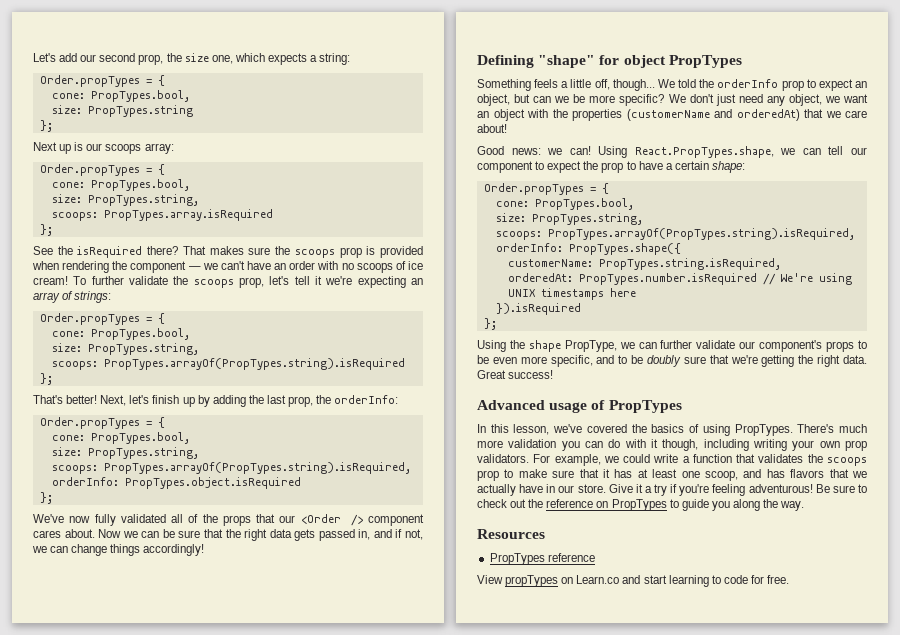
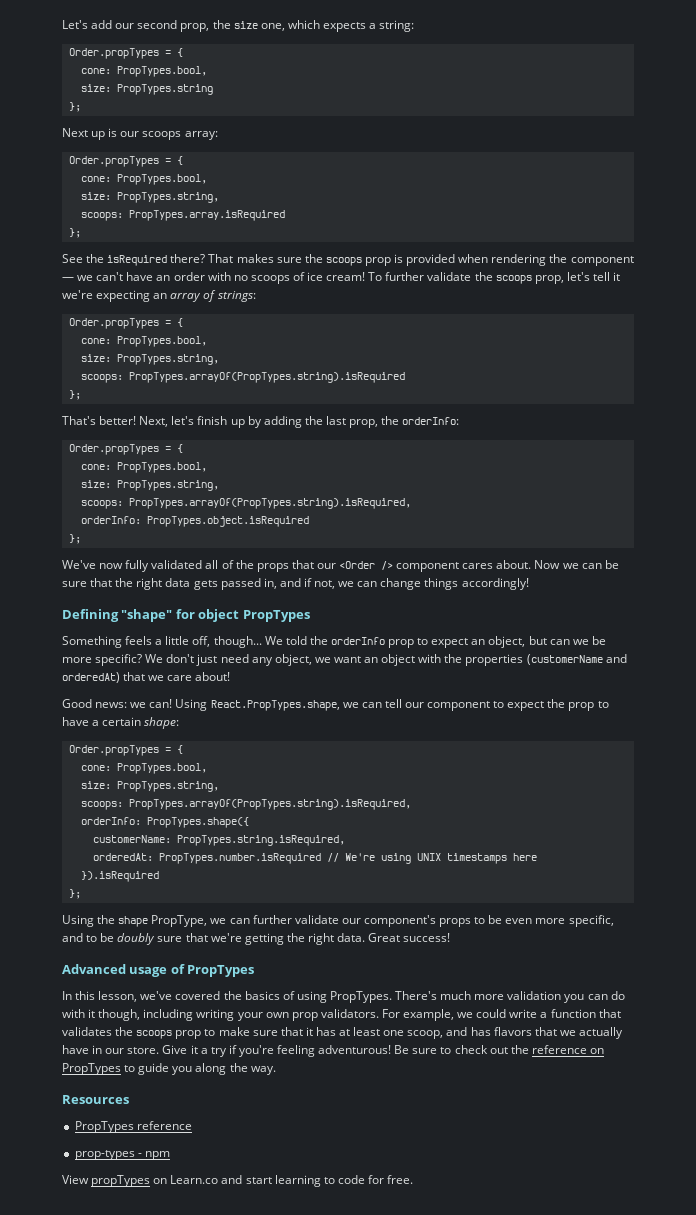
+ prop-types - npm

